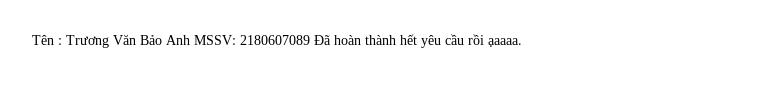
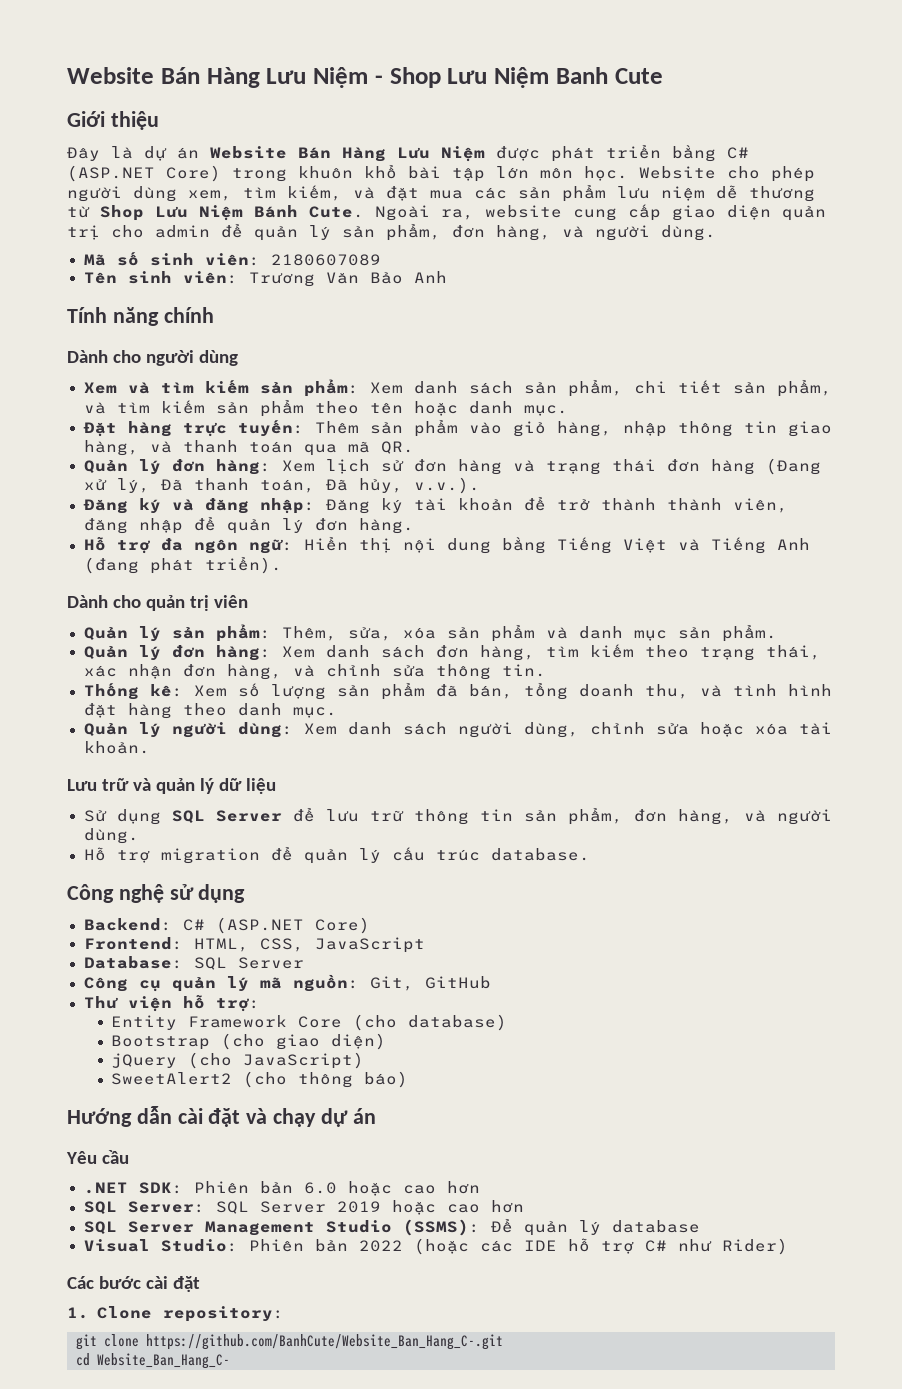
- Tên : Trương Văn Bảo Anh MSSV: 2180607089 Đã hoàn thành hết yêu cầu rồi ạaaaa.
+ Website Bán Hàng Lưu Niệm - Shop Lưu Niệm Banh Cute
+ Giới thiệu
+ Đây là dự án Website Bán Hàng Lưu Niệm được phát triển bằng C# (ASP.NET Core) trong khuôn khổ bài tập lớn môn học. Website cho phép người dùng xem, tìm kiếm, và đặt mua các sản phẩm lưu niệm dễ thương từ Shop Lưu Niệm Bánh Cute. Ngoài ra, website cung cấp giao diện quản trị cho admin để quản lý sản phẩm, đơn hàng, và người dùng.
+ Mã số sinh viên: 2180607089
+ Tên sinh viên: Trương Văn Bảo Anh
+ Tính năng chính
+ Dành cho người dùng
+ Xem và tìm kiếm sản phẩm: Xem danh sách sản phẩm, chi tiết sản phẩm, và tìm kiếm sản phẩm theo tên hoặc danh mục.
+ Đặt hàng trực tuyến: Thêm sản phẩm vào giỏ hàng, nhập thông tin giao hàng, và thanh toán qua mã QR.
+ Quản lý đơn hàng: Xem lịch sử đơn hàng và trạng thái đơn hàng (Đang xử lý, Đã thanh toán, Đã hủy, v.v.).
+ Đăng ký và đăng nhập: Đăng ký tài khoản để trở thành thành viên, đăng nhập để quản lý đơn hàng.
+ Hỗ trợ đa ngôn ngữ: Hiển thị nội dung bằng Tiếng Việt và Tiếng Anh (đang phát triển).
+ Dành cho quản trị viên
+ Quản lý sản phẩm: Thêm, sửa, xóa sản phẩm và danh mục sản phẩm.
+ Quản lý đơn hàng: Xem danh sách đơn hàng, tìm kiếm theo trạng thái, xác nhận đơn hàng, và chỉnh sửa thông tin.
+ Thống kê: Xem số lượng sản phẩm đã bán, tổng doanh thu, và tình hình đặt hàng theo danh mục.
+ Quản lý người dùng: Xem danh sách người dùng, chỉnh sửa hoặc xóa tài khoản.
+ Lưu trữ và quản lý dữ liệu
+ Sử dụng SQL Server để lưu trữ thông tin sản phẩm, đơn hàng, và người dùng.
+ Hỗ trợ migration để quản lý cấu trúc database.
+ Công nghệ sử dụng
+ Backend: C# (ASP.NET Core)
+ Frontend: HTML, CSS, JavaScript
+ Database: SQL Server
+ Công cụ quản lý mã nguồn: Git, GitHub
+ Thư viện hỗ trợ:
+ Entity Framework Core (cho database)
+ Bootstrap (cho giao diện)
+ jQuery (cho JavaScript)
+ SweetAlert2 (cho thông báo)
+ Hướng dẫn cài đặt và chạy dự án
+ Yêu cầu
+ .NET SDK: Phiên bản 6.0 hoặc cao hơn
+ SQL Server: SQL Server 2019 hoặc cao hơn
+ SQL Server Management Studio (SSMS): Để quản lý database
+ Visual Studio: Phiên bản 2022 (hoặc các IDE hỗ trợ C# như Rider)
+ Các bước cài đặt
+ 1. Clone repository:
+ git clone https://github.com/BanhCute/Website_Ban_Hang_C-.git
+ cd Website_Ban_Hang_C-

